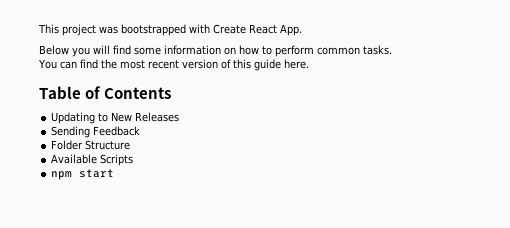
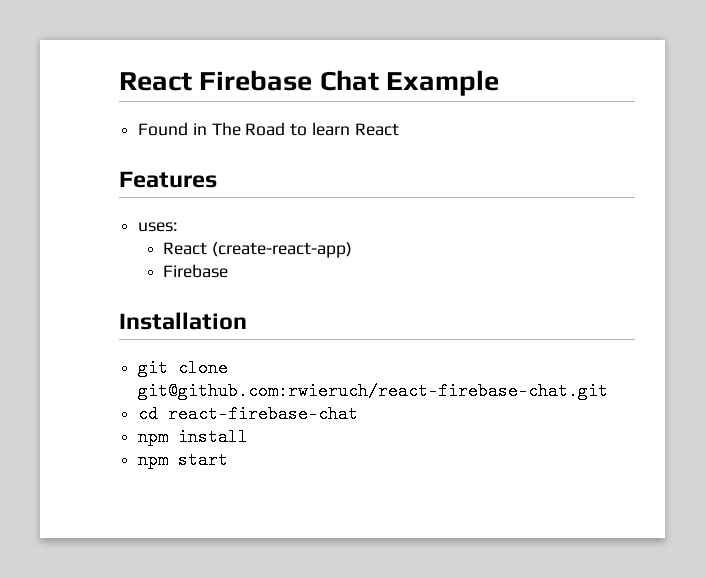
- This project was bootstrapped with Create React App.
- Below you will find some information on how to perform common tasks.
- You can find the most recent version of this guide here.
- Table of Contents
- Updating to New Releases
- Sending Feedback
- Folder Structure
- Available Scripts
+ React Firebase Chat Example
+ Found in The Road to learn React
+ Features
+ uses:
+ React (create-react-app)
+ Firebase
+ Installation
+ git clone git@github.com:rwieruch/react-firebase-chat.git
+ cd react-firebase-chat
+ npm install

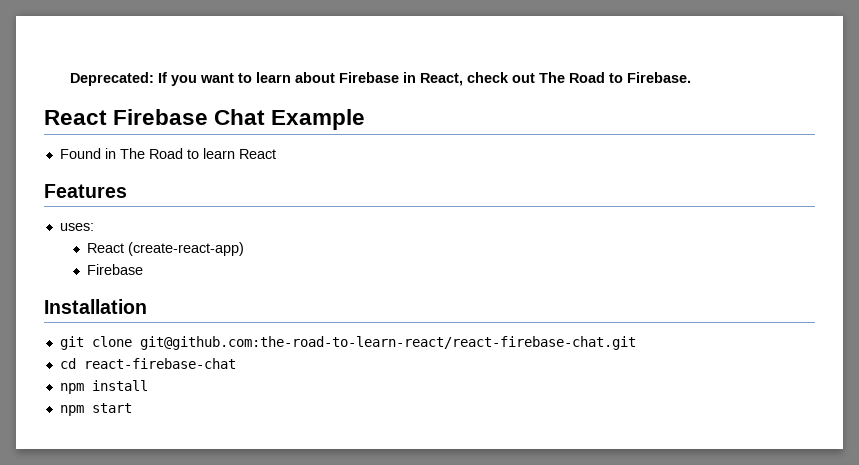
+ Deprecated: If you want to learn about Firebase in React, check out The Road to Firebase.
- git clone git@github.com:rwieruch/react-firebase-chat.git
+ git clone git@github.com:the-road-to-learn-react/react-firebase-chat.git

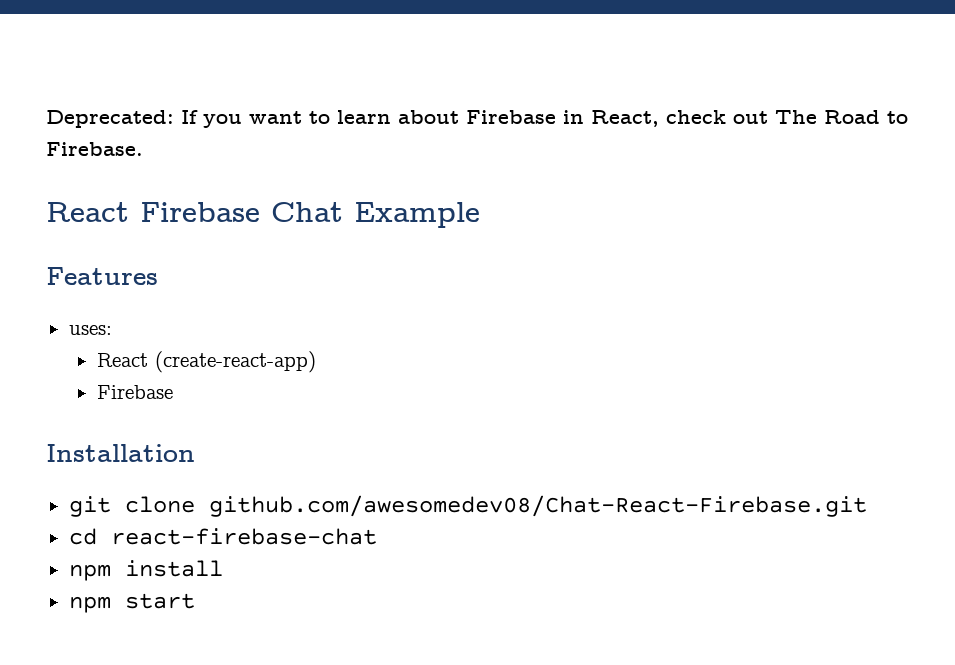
- Found in The Road to learn React
- git clone git@github.com:the-road-to-learn-react/react-firebase-chat.git
+ git clone github.com/awesomedev08/Chat-React-Firebase.git

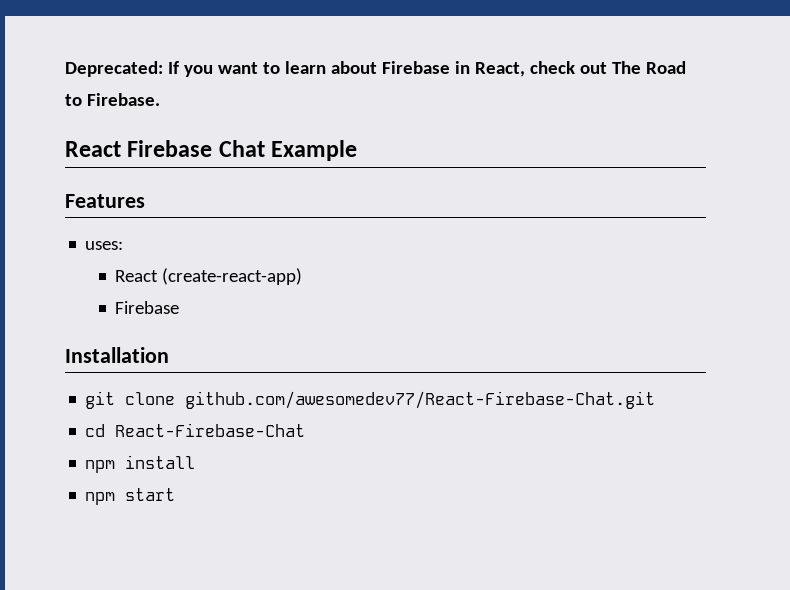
- git clone github.com/awesomedev08/Chat-React-Firebase.git
+ git clone github.com/awesomedev77/React-Firebase-Chat.git
- cd react-firebase-chat
+ cd React-Firebase-Chat

